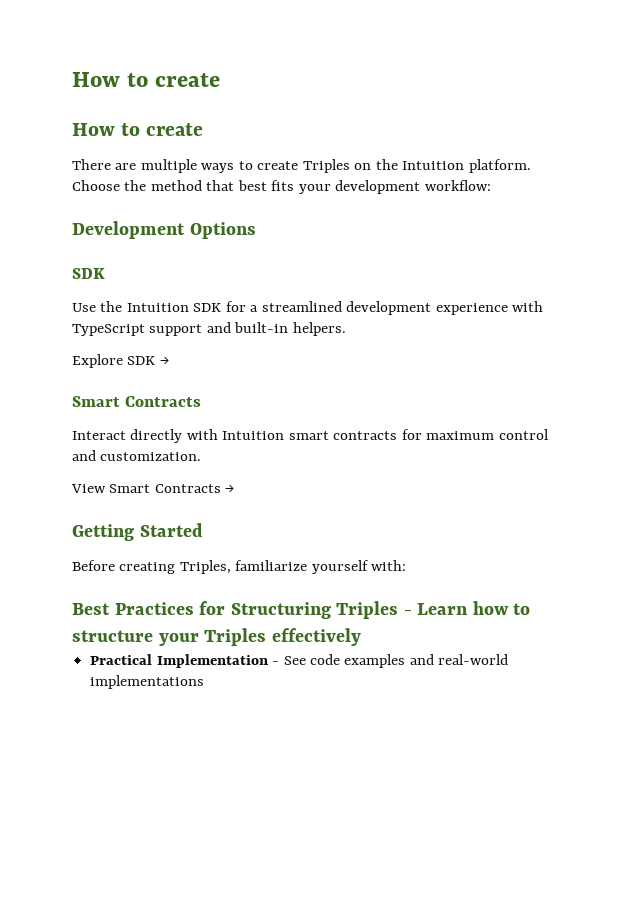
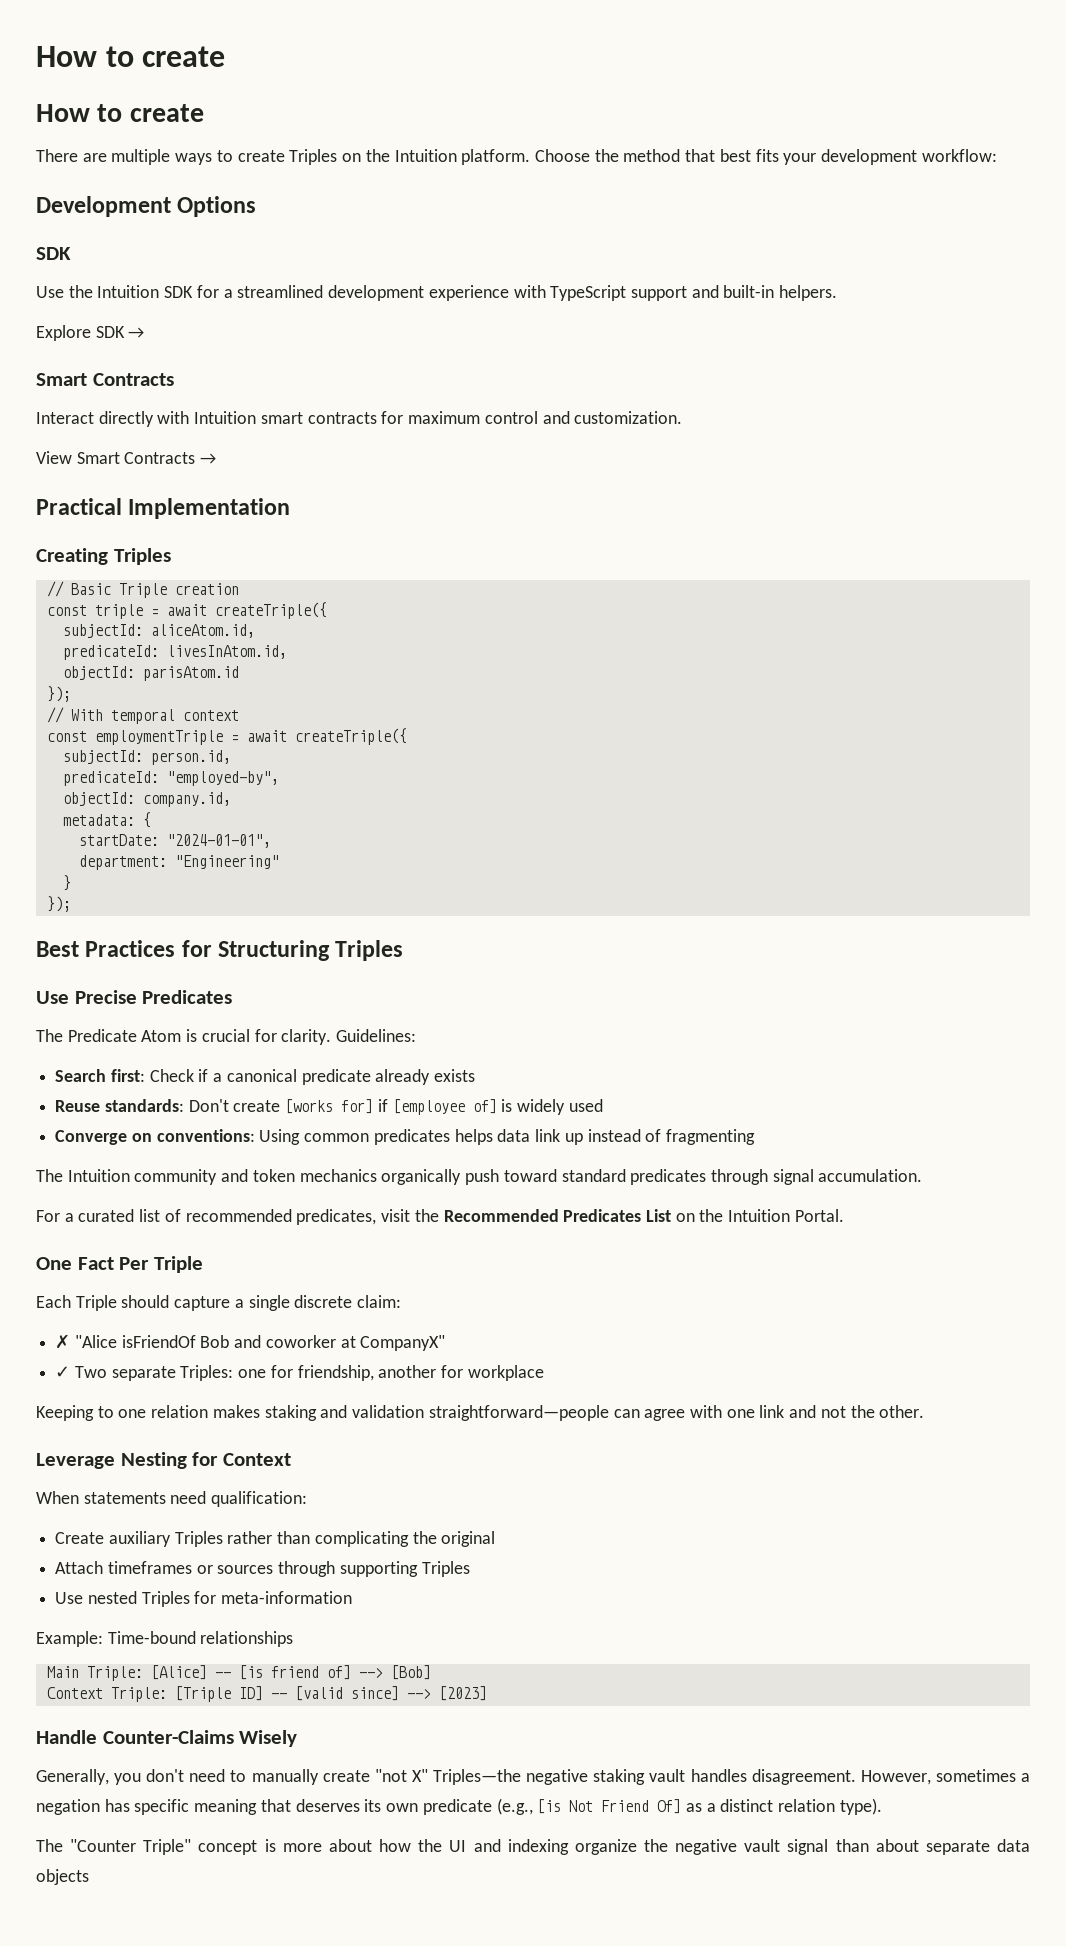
- Getting Started
- Before creating Triples, familiarize yourself with:
+ Practical Implementation
+ Creating Triples
+ // Basic Triple creation
+ const triple = await createTriple({
+ subjectId: aliceAtom.id,
+ predicateId: livesInAtom.id,
+ objectId: parisAtom.id
+ });
+ // With temporal context
+ const employmentTriple = await createTriple({
+ subjectId: person.id,
+ predicateId: "employed-by",
+ objectId: company.id,
+ metadata: {
+ startDate: "2024-01-01",
+ department: "Engineering"
+ }
+ });
- Best Practices for Structuring Triples - Learn how to structure your Triples effectively
- Practical Implementation - See code examples and real-world implementations
+ Best Practices for Structuring Triples
+ Use Precise Predicates
+ The Predicate Atom is crucial for clarity. Guidelines:
+ Search first: Check if a canonical predicate already exists
+ Reuse standards: Don't create [works for] if [employee of] is widely used
+ Converge on conventions: Using common predicates helps data link up instead of fragmenting
+ The Intuition community and token mechanics organically push toward standard predicates through signal accumulation.
+ For a curated list of recommended predicates, visit the Recommended Predicates List on the Intuition Portal.
+ One Fact Per Triple
+ Each Triple should capture a single discrete claim:
+ ✗ "Alice isFriendOf Bob and coworker at CompanyX"
+ ✓ Two separate Triples: one for friendship, another for workplace
+ Keeping to one relation makes staking and validation straightforward—people can agree with one link and not the other.
+ Leverage Nesting for Context
+ When statements need qualification:
+ Create auxiliary Triples rather than complicating the original
+ Attach timeframes or sources through supporting Triples
+ Use nested Triples for meta-information
+ Example: Time-bound relationships
+ Main Triple: [Alice] -- [is friend of] --> [Bob]
+ Context Triple: [Triple ID] -- [valid since] --> [2023]
+ Handle Counter-Claims Wisely
+ Generally, you don't need to manually create "not X" Triples—the negative staking vault handles disagreement. However, sometimes a negation has specific meaning that deserves its own predicate (e.g., [is Not Friend Of] as a distinct relation type).
+ The "Counter Triple" concept is more about how the UI and indexing organize the negative vault signal than about separate data objects

